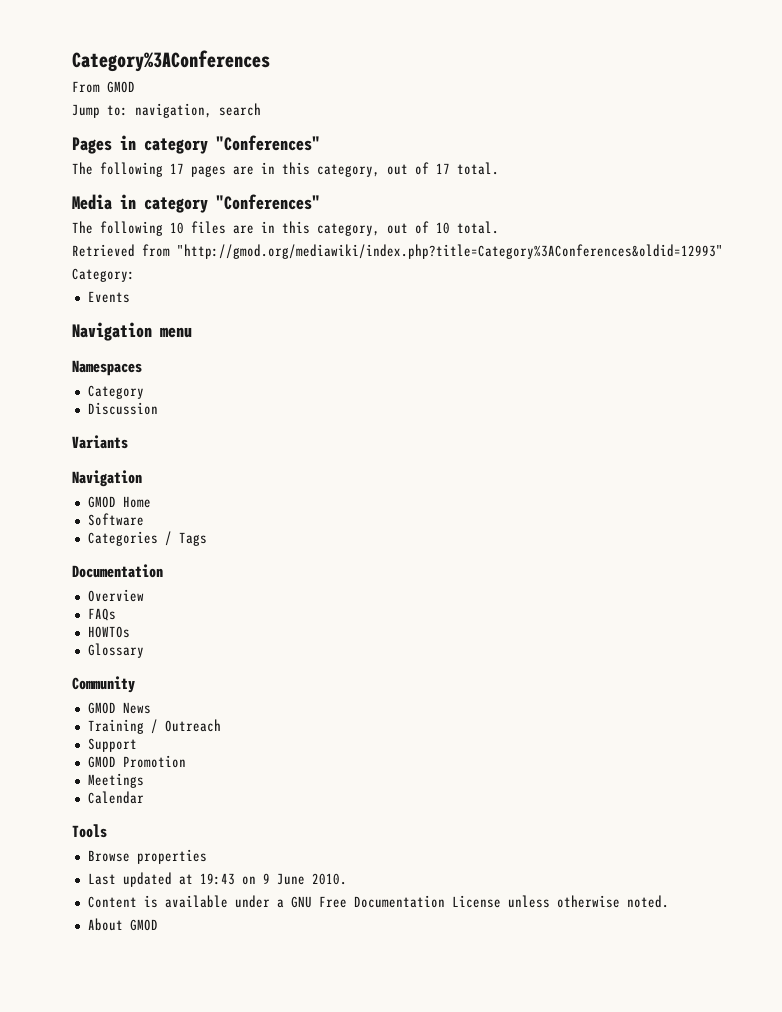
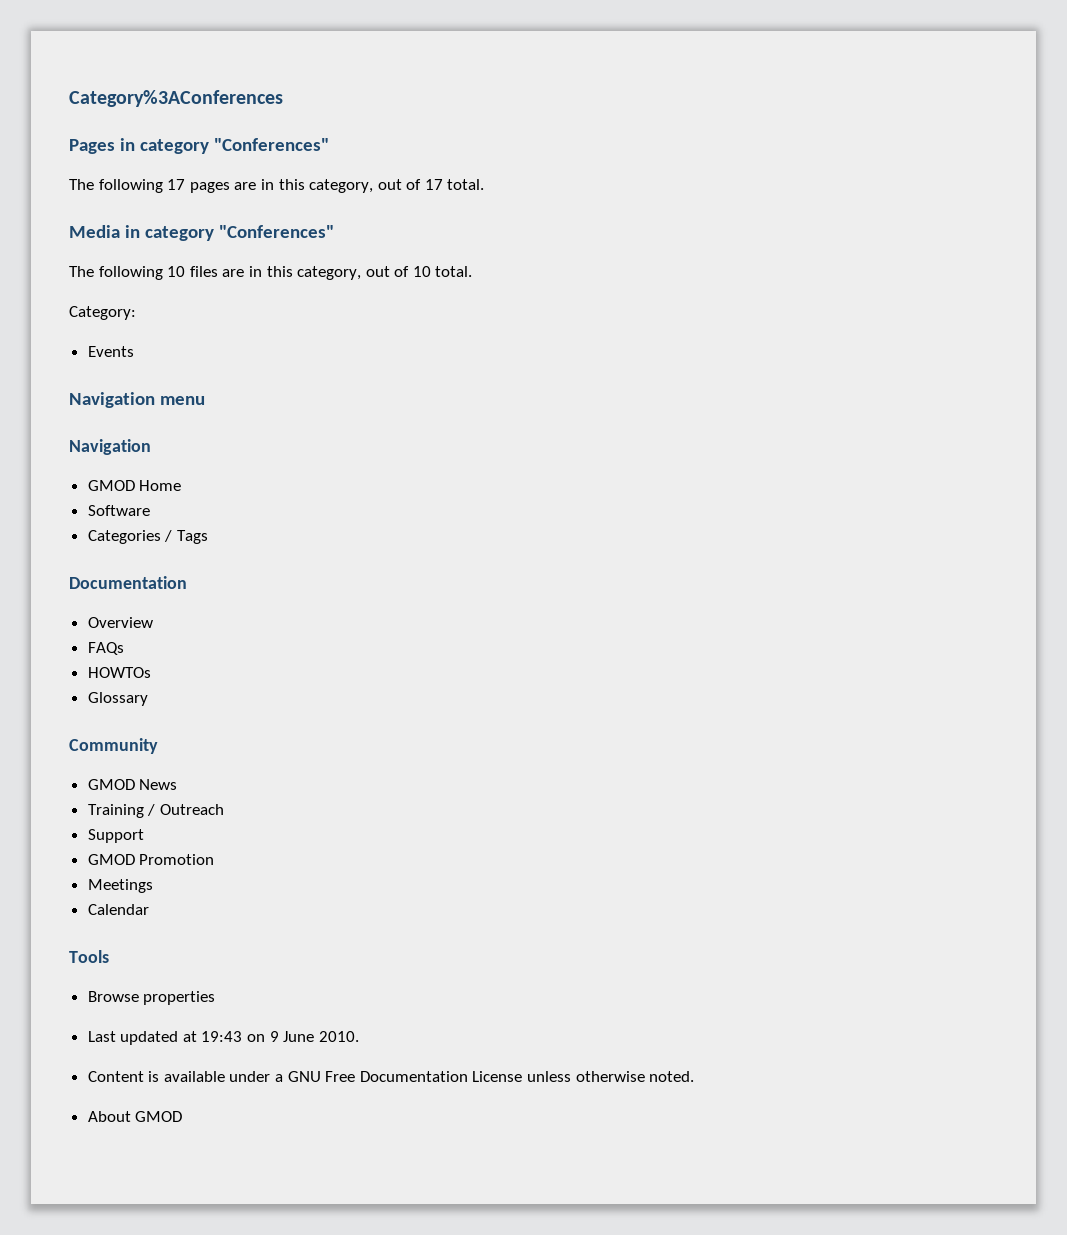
- From GMOD
- Jump to: navigation, search
- Retrieved from "http://gmod.org/mediawiki/index.php?title=Category%3AConferences&oldid=12993"
- Namespaces
- Category
- Discussion
- Variants

